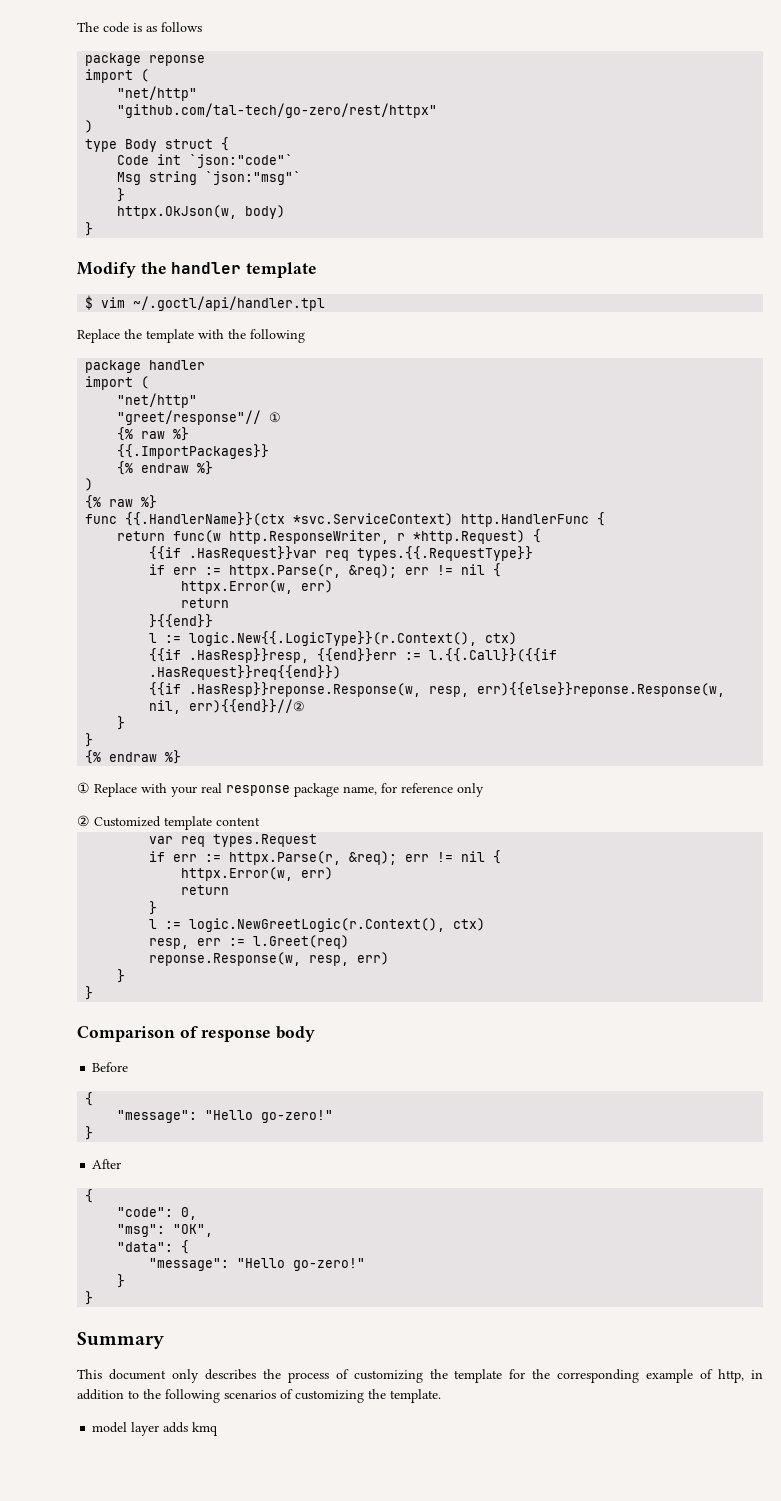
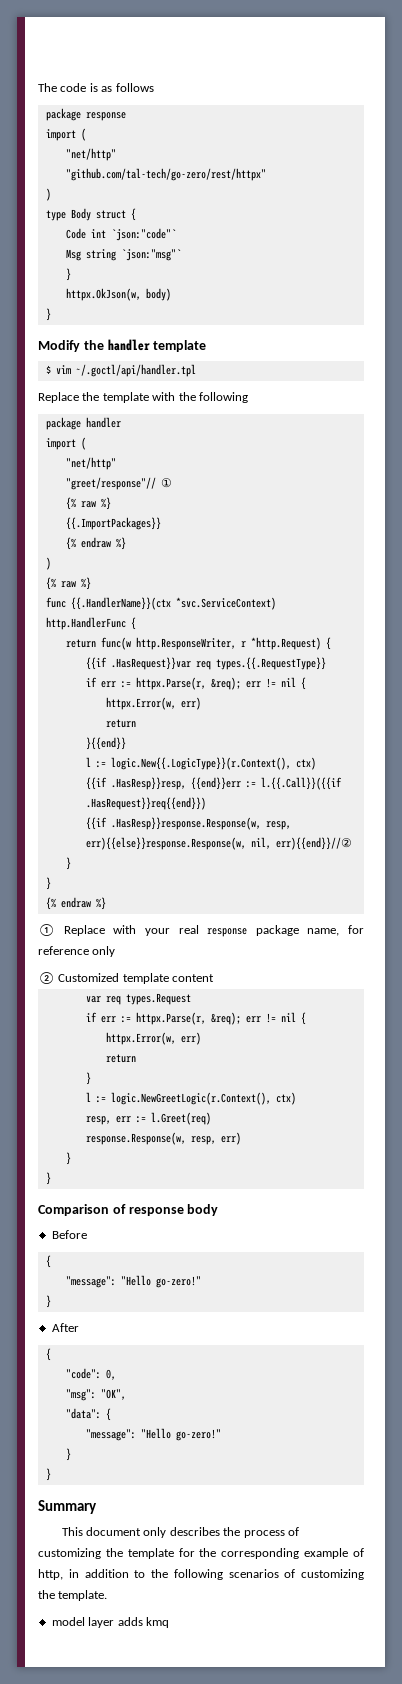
- package reponse
+ package response
- {{if .HasResp}}reponse.Response(w, resp, err){{else}}reponse.Response(w, nil, err){{end}}//②
+ {{if .HasResp}}response.Response(w, resp, err){{else}}response.Response(w, nil, err){{end}}//②
- reponse.Response(w, resp, err)
+ response.Response(w, resp, err)

